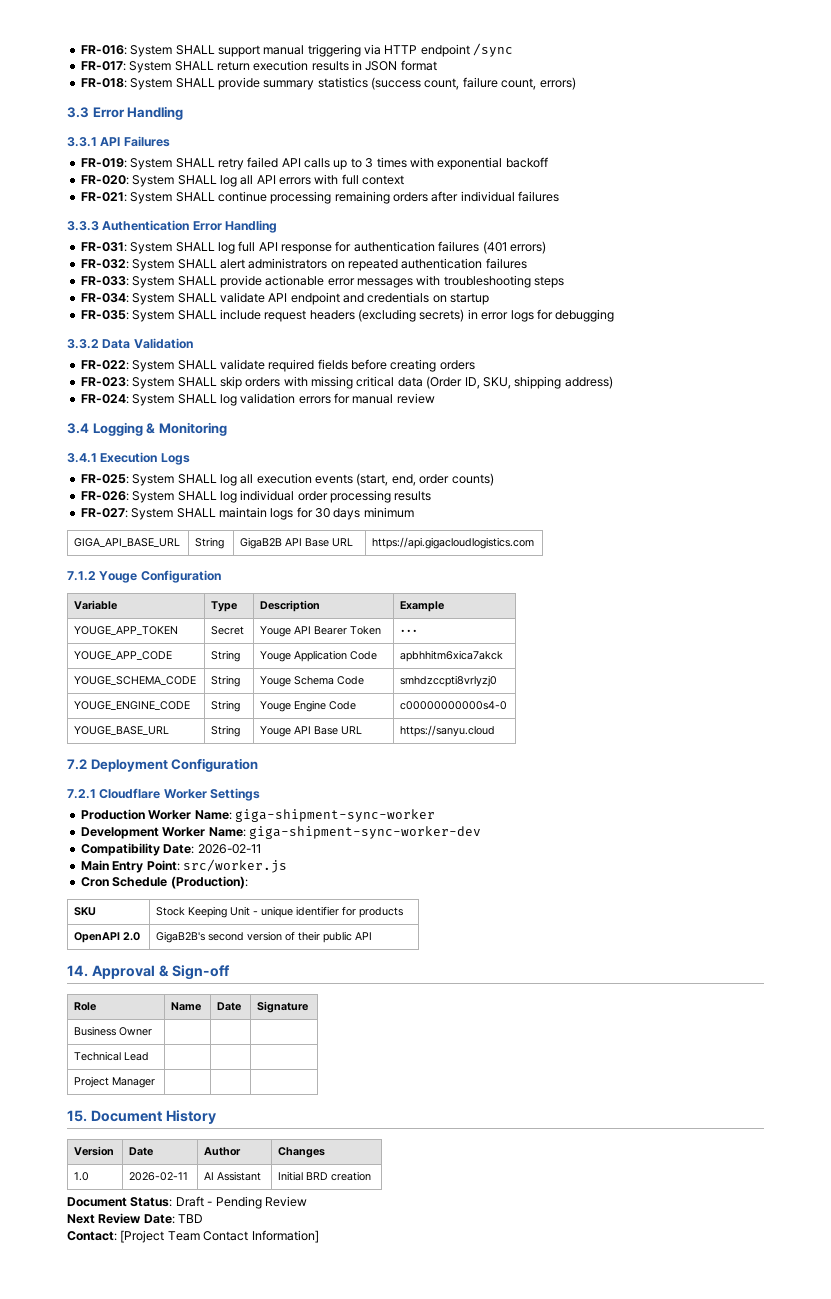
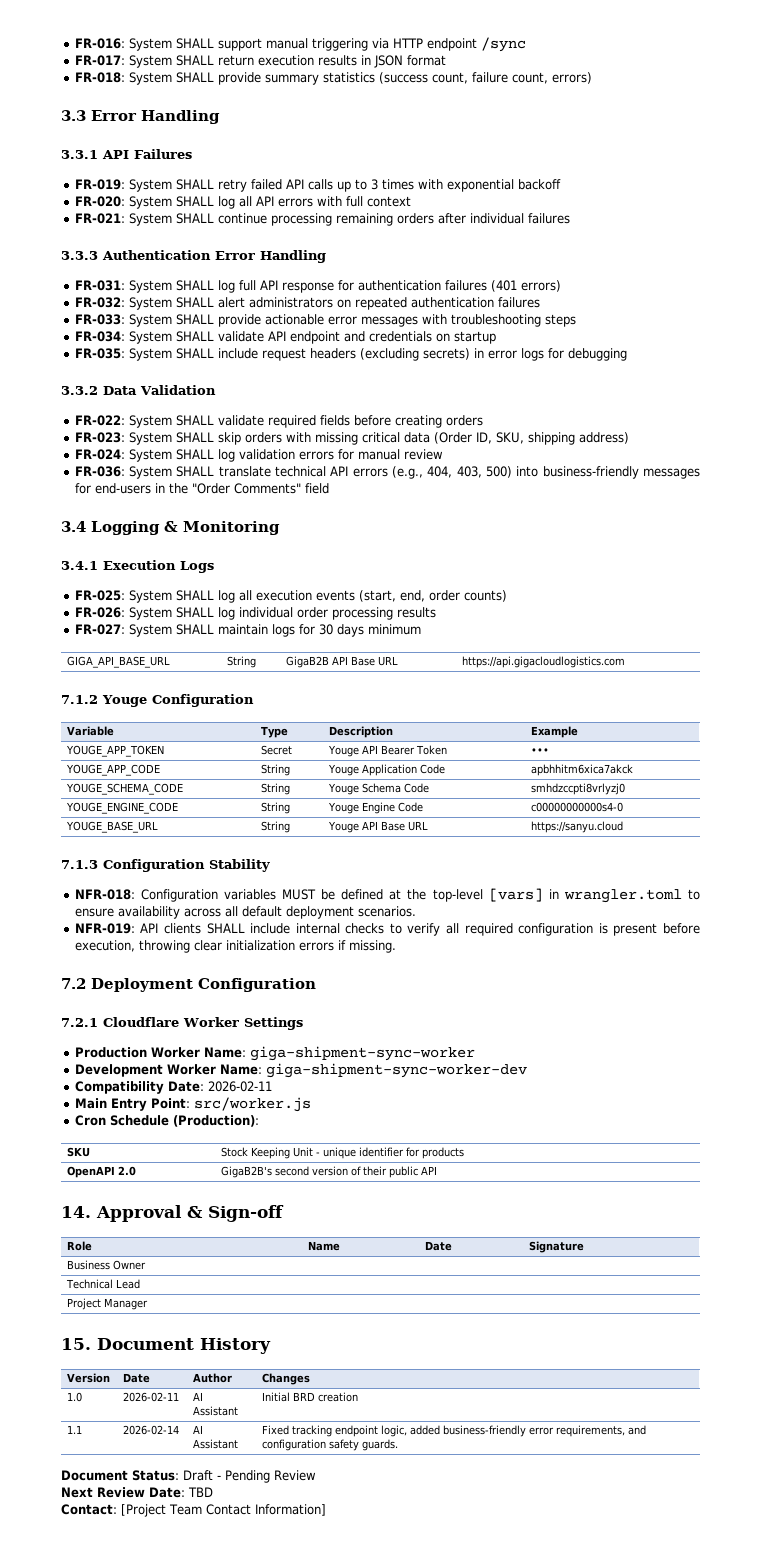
+ FR-036: System SHALL translate technical API errors (e.g., 404, 403, 500) into business-friendly messages for end-users in the "Order Comments" field
+ 7.1.3 Configuration Stability
+ NFR-018: Configuration variables MUST be defined at the top-level [vars] in wrangler.toml to ensure availability across all default deployment scenarios.
+ NFR-019: API clients SHALL include internal checks to verify all required configuration is present before execution, throwing clear initialization errors if missing.
+ 1.1 | 2026-02-14 | AI Assistant | Fixed tracking endpoint logic, added business-friendly error requirements, and configuration safety guards.

